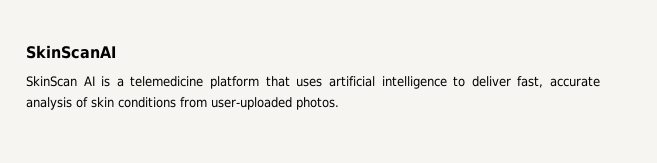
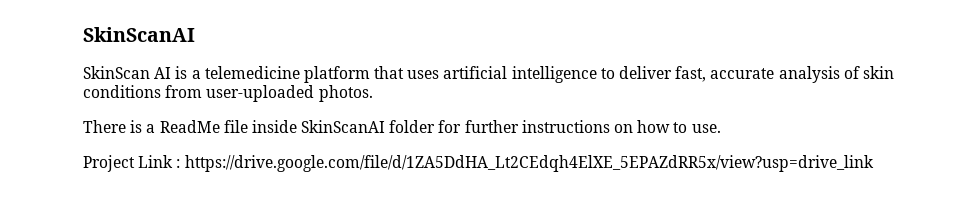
+ There is a ReadMe file inside SkinScanAI folder for further instructions on how to use.
+ Project Link : https://drive.google.com/file/d/1ZA5DdHA_Lt2CEdqh4ElXE_5EPAZdRR5x/view?usp=drive_link

